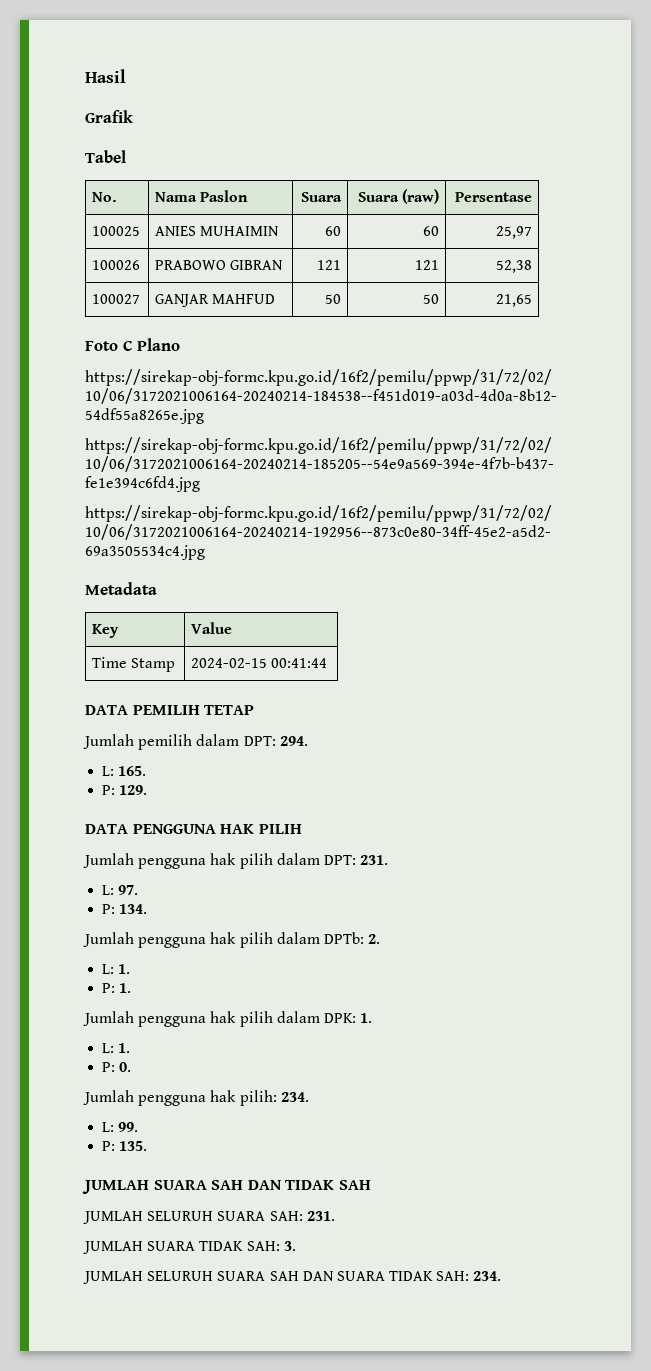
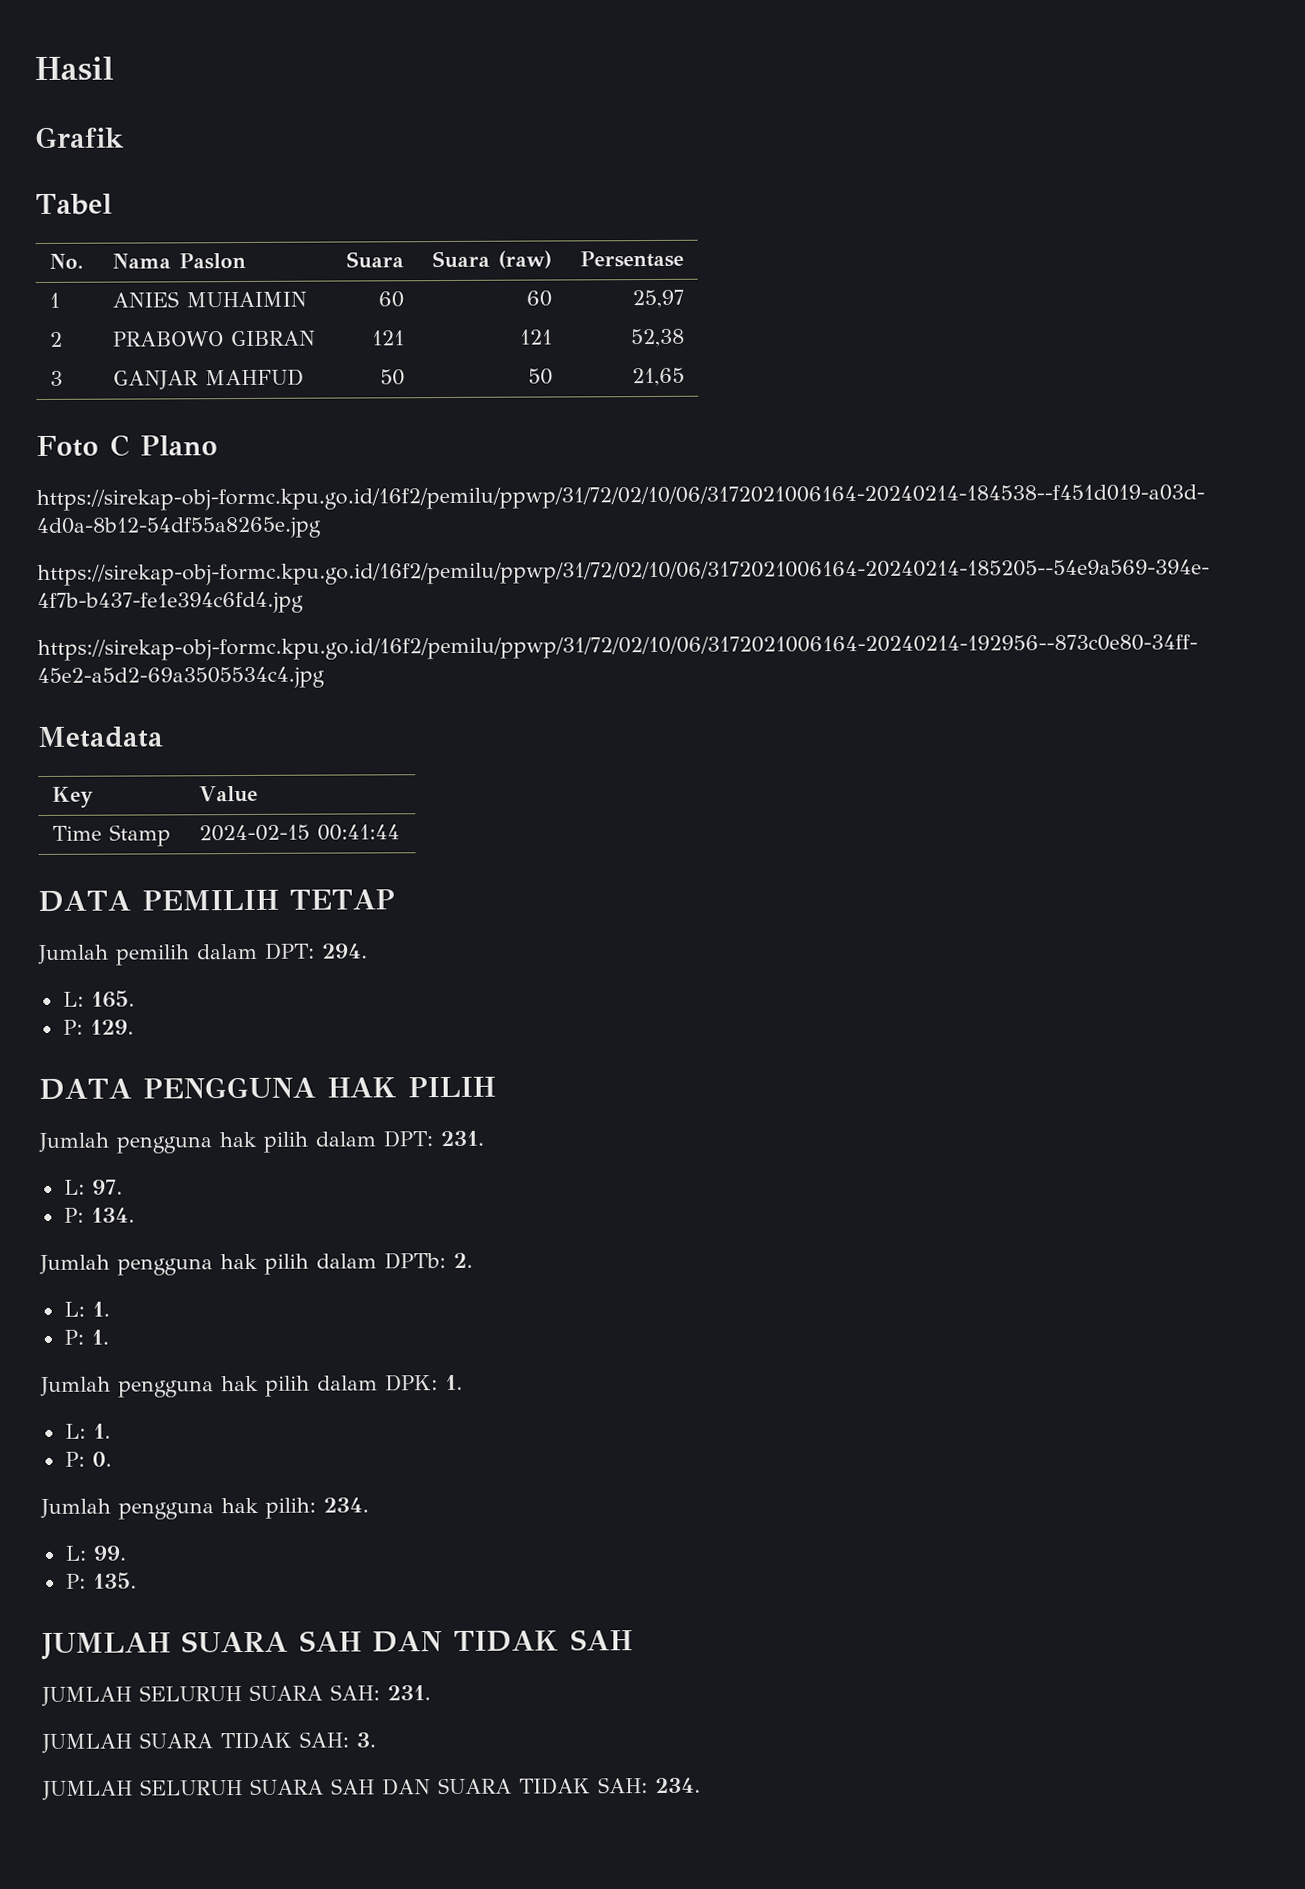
- 100025 | ANIES MUHAIMIN | 60 | 60 | 25,97
+ 1 | ANIES MUHAIMIN | 60 | 60 | 25,97
- 100026 | PRABOWO GIBRAN | 121 | 121 | 52,38
+ 2 | PRABOWO GIBRAN | 121 | 121 | 52,38
- 100027 | GANJAR MAHFUD | 50 | 50 | 21,65
+ 3 | GANJAR MAHFUD | 50 | 50 | 21,65

